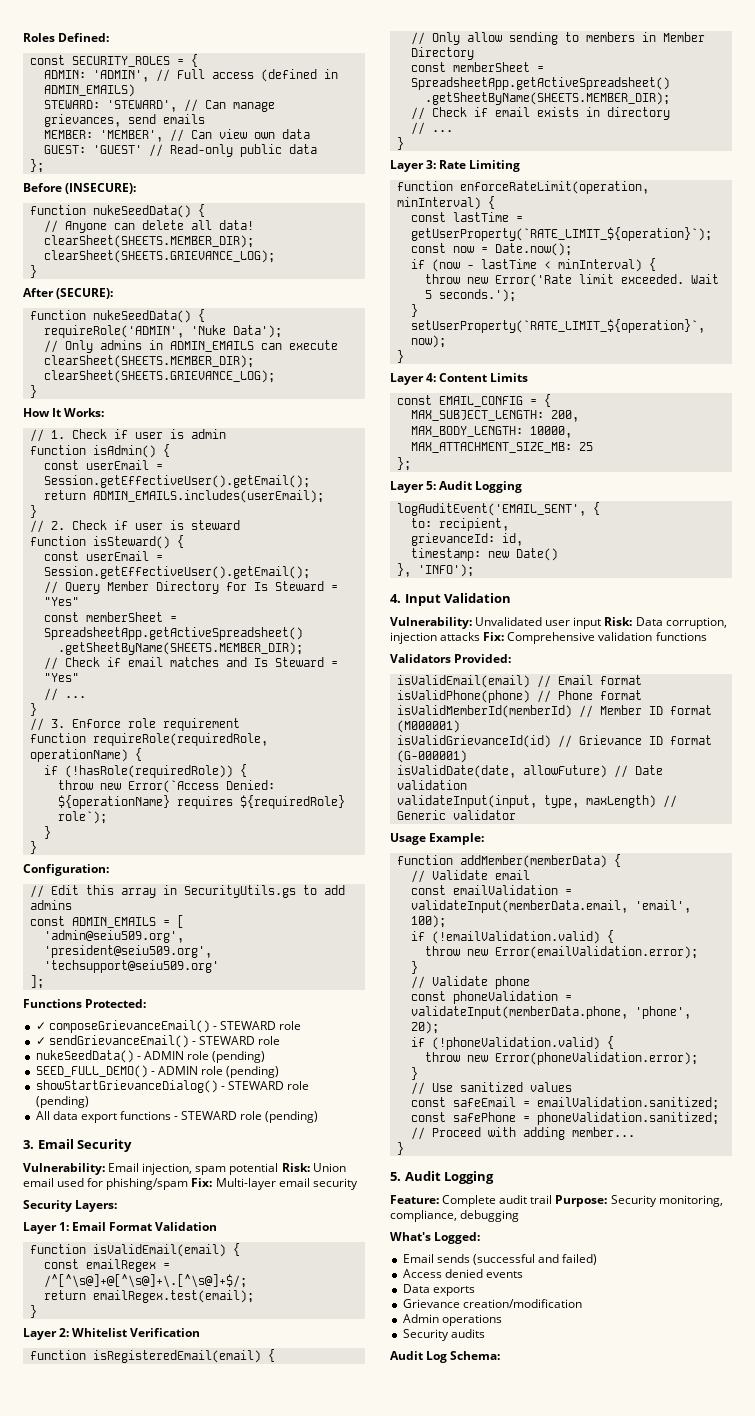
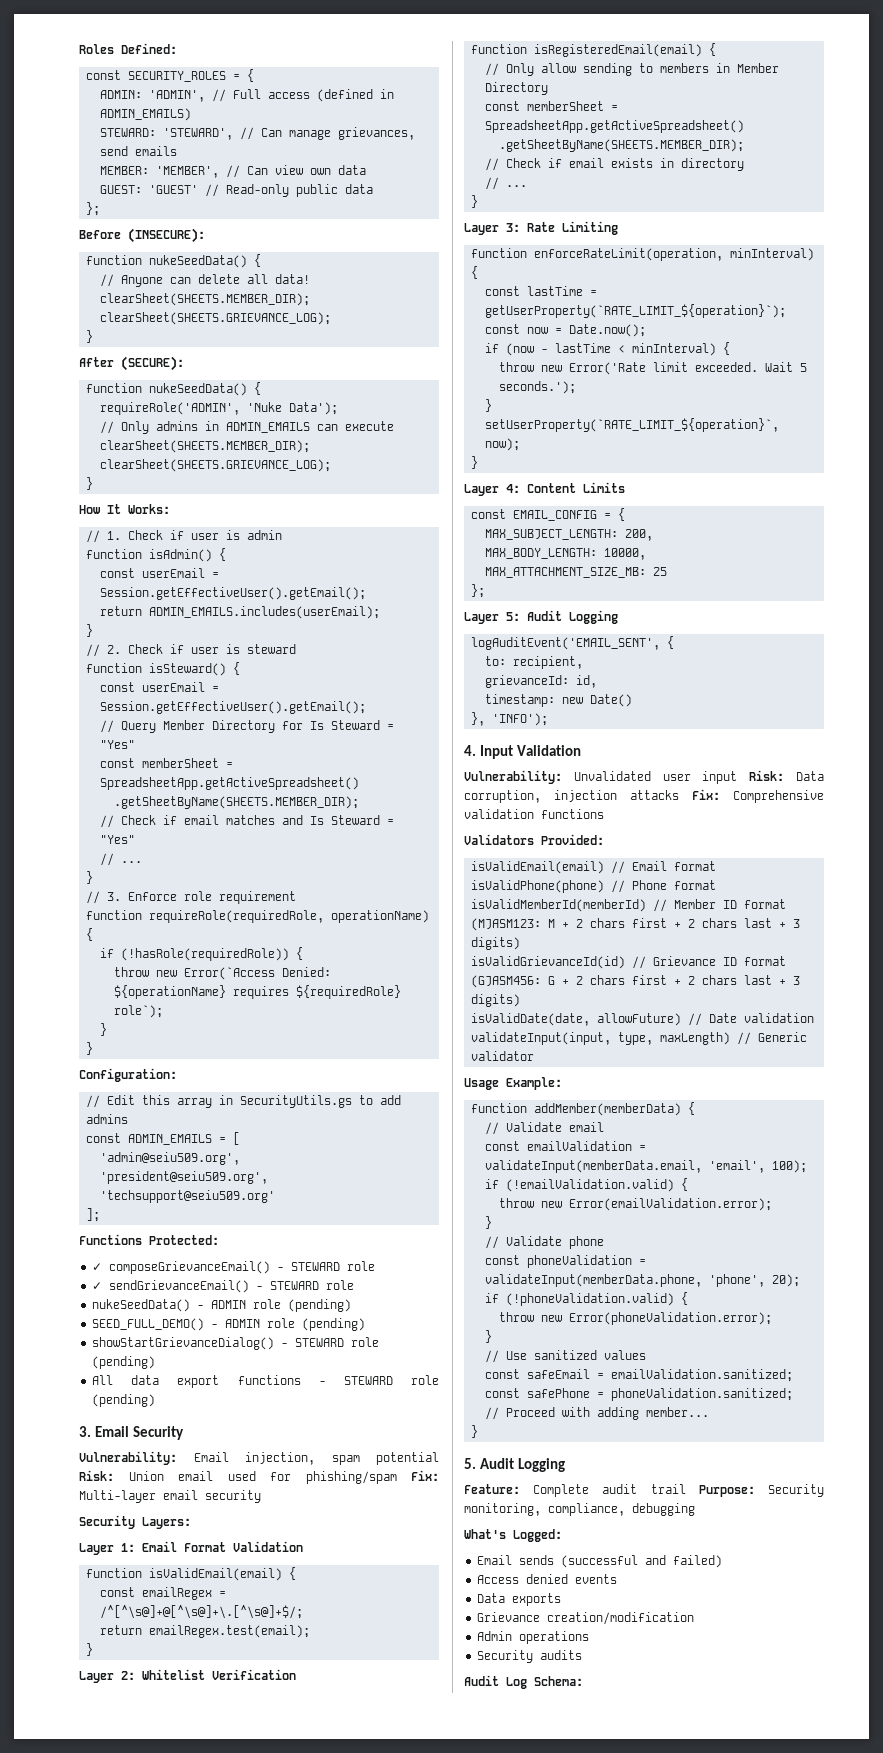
- isValidMemberId(memberId) // Member ID format (M000001)
+ isValidMemberId(memberId) // Member ID format (MJASM123: M + 2 chars first + 2 chars last + 3 digits)
- isValidGrievanceId(id) // Grievance ID format (G-000001)
+ isValidGrievanceId(id) // Grievance ID format (GJASM456: G + 2 chars first + 2 chars last + 3 digits)

